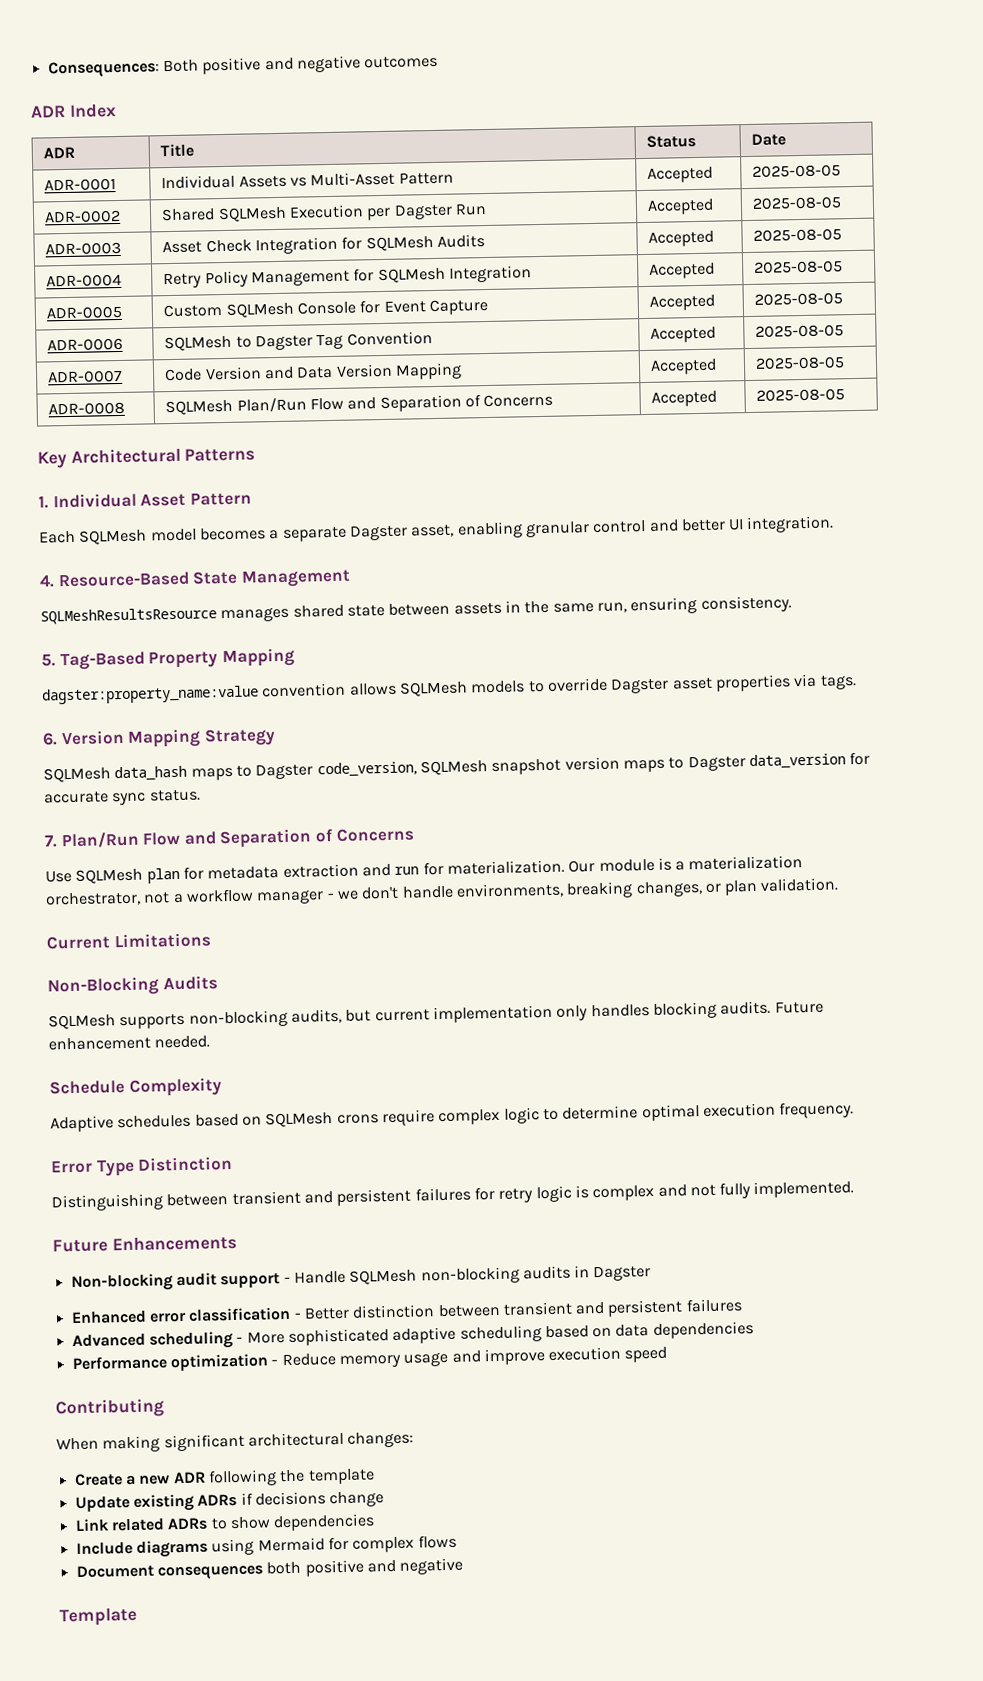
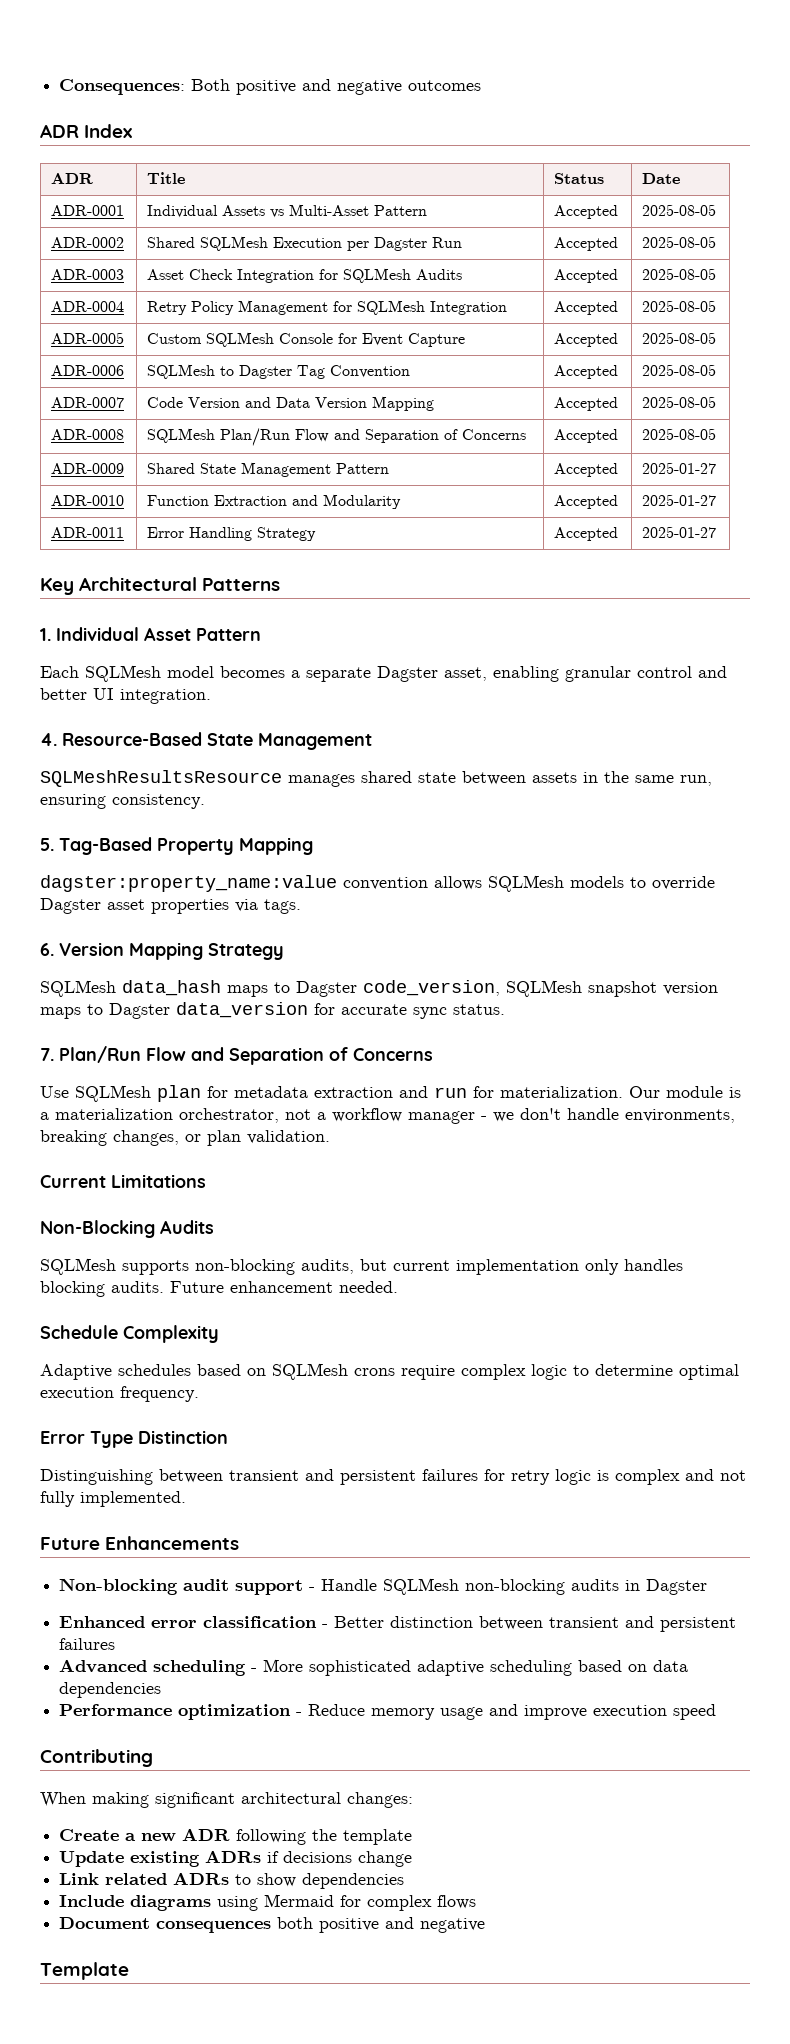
+ ADR-0009 | Shared State Management Pattern | Accepted | 2025-01-27
+ ADR-0010 | Function Extraction and Modularity | Accepted | 2025-01-27
+ ADR-0011 | Error Handling Strategy | Accepted | 2025-01-27

